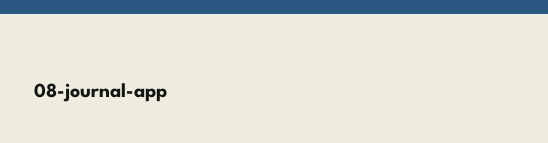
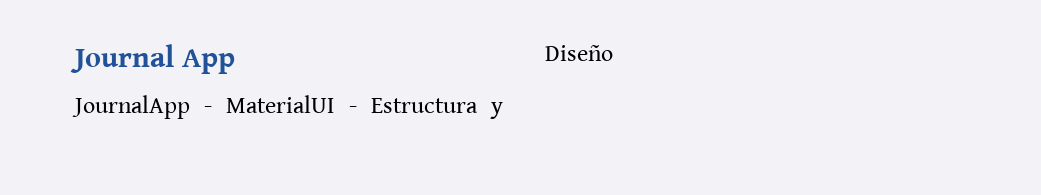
- 08-journal-app
+ Journal App
+ JournalApp - MaterialUI - Estructura y Diseño

